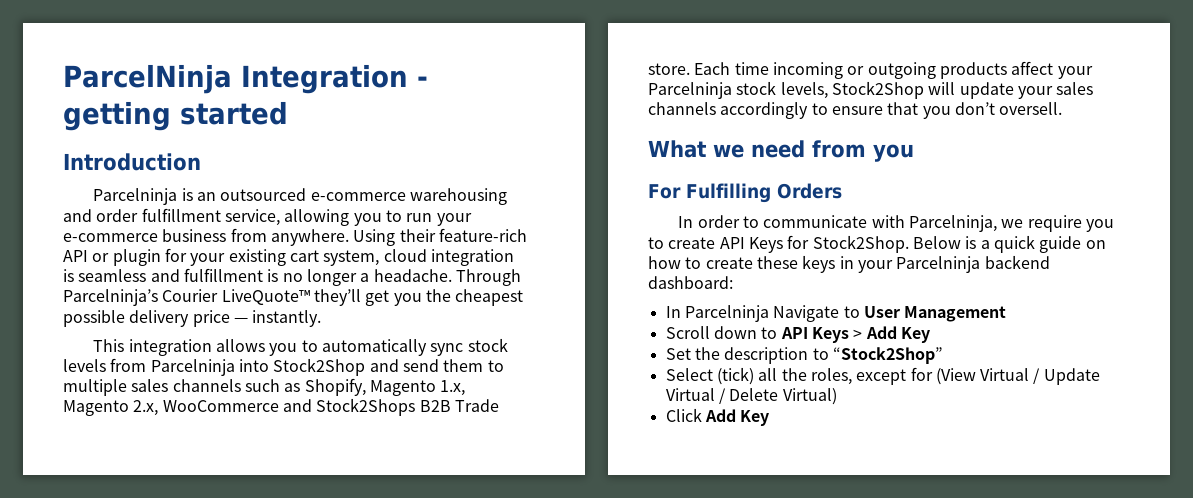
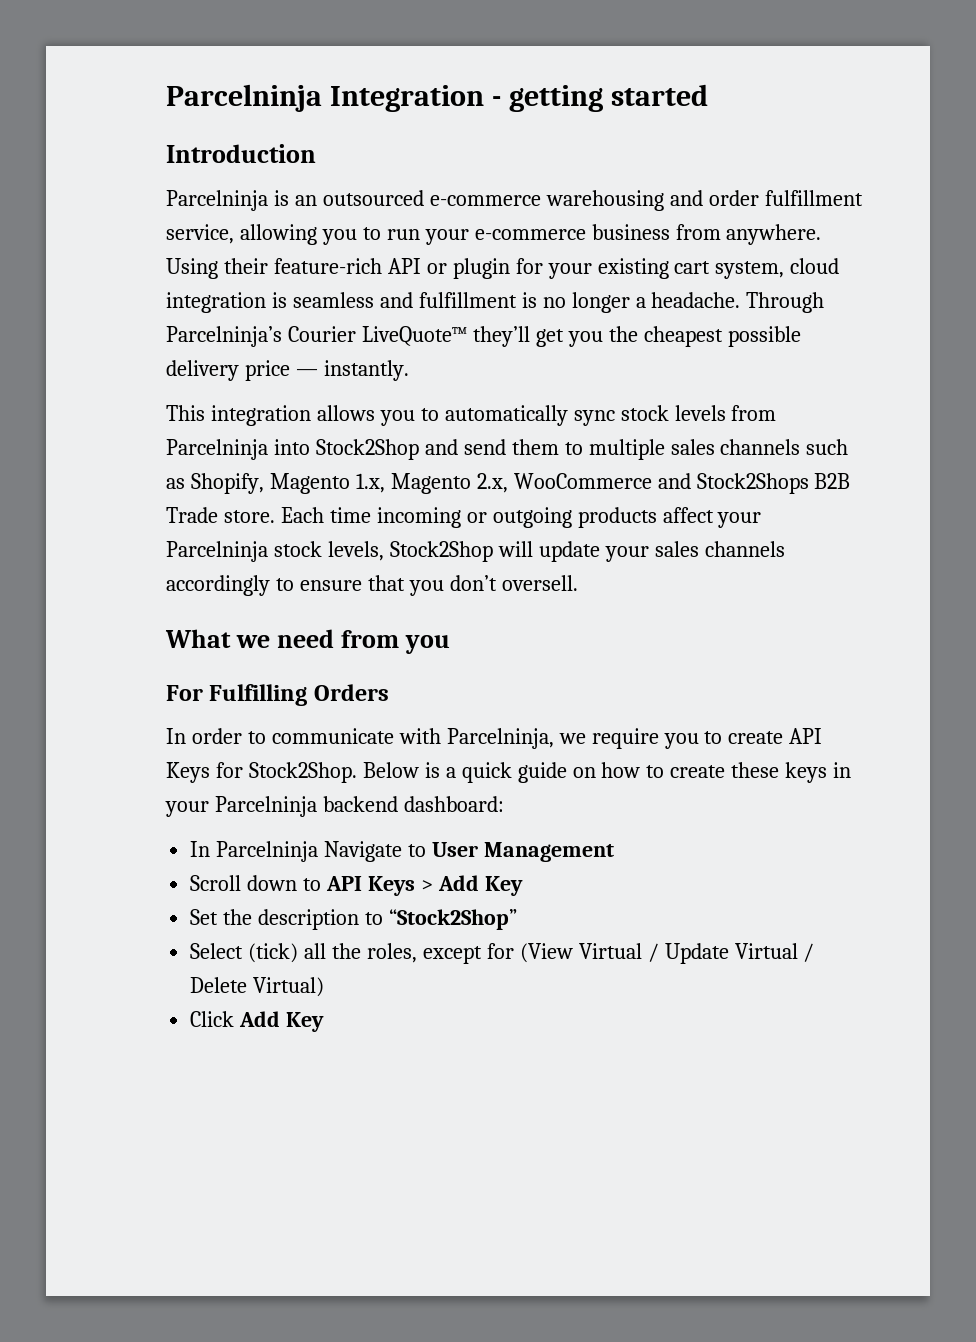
- ParcelNinja Integration - getting started
+ Parcelninja Integration - getting started

